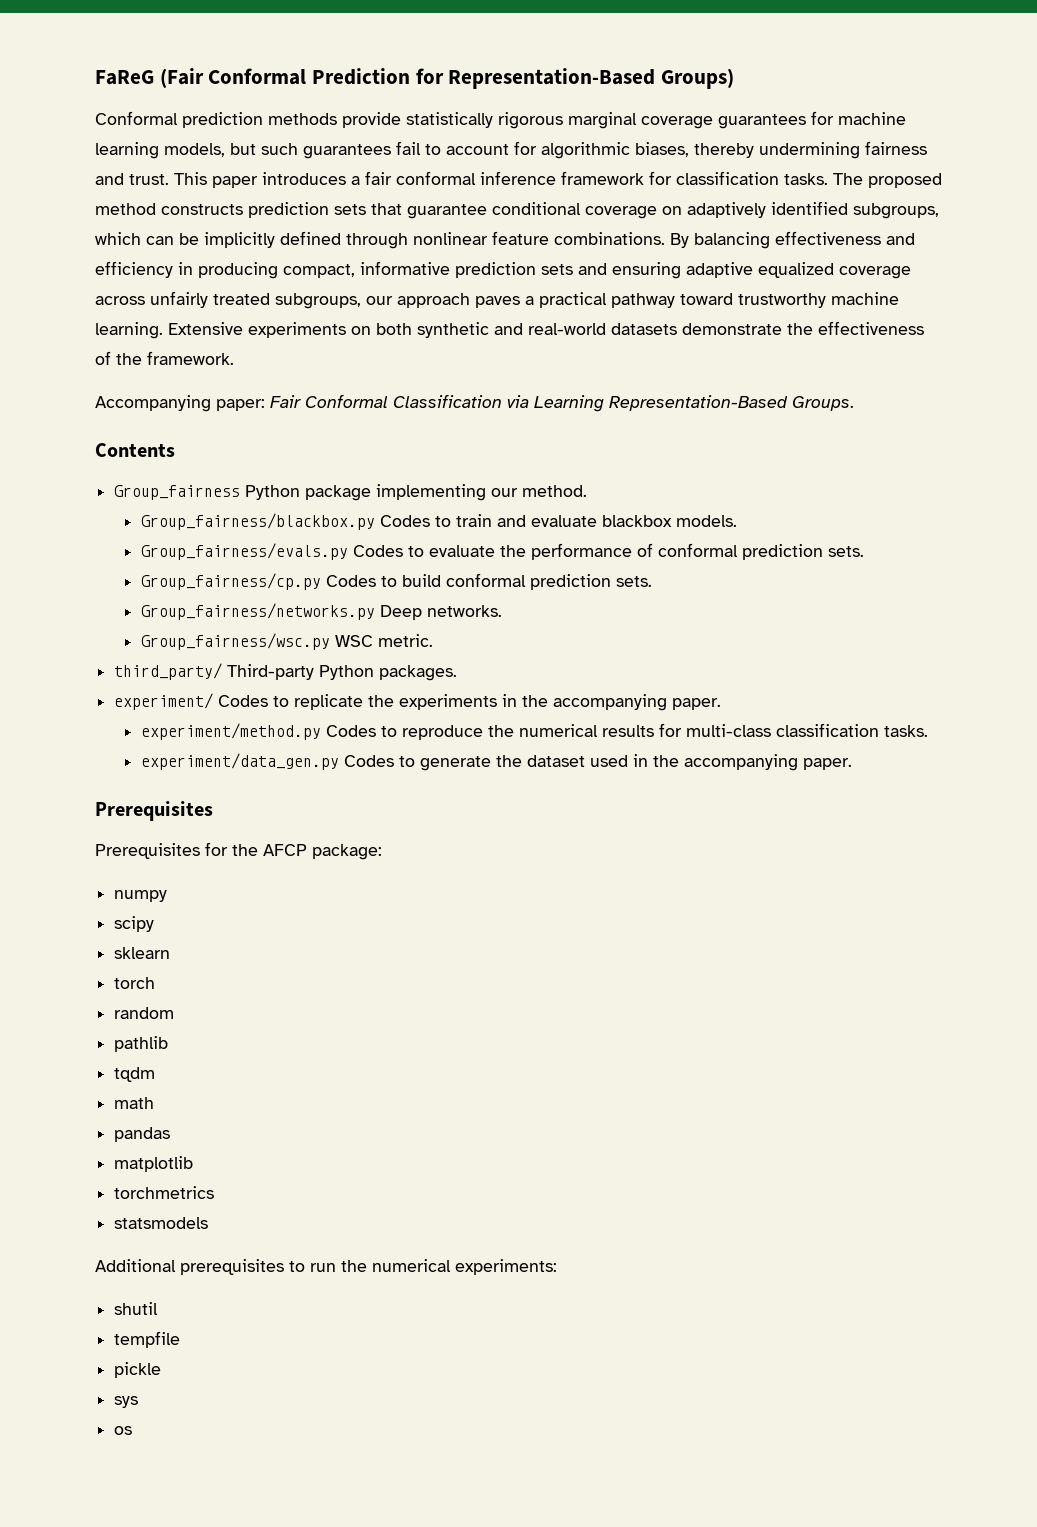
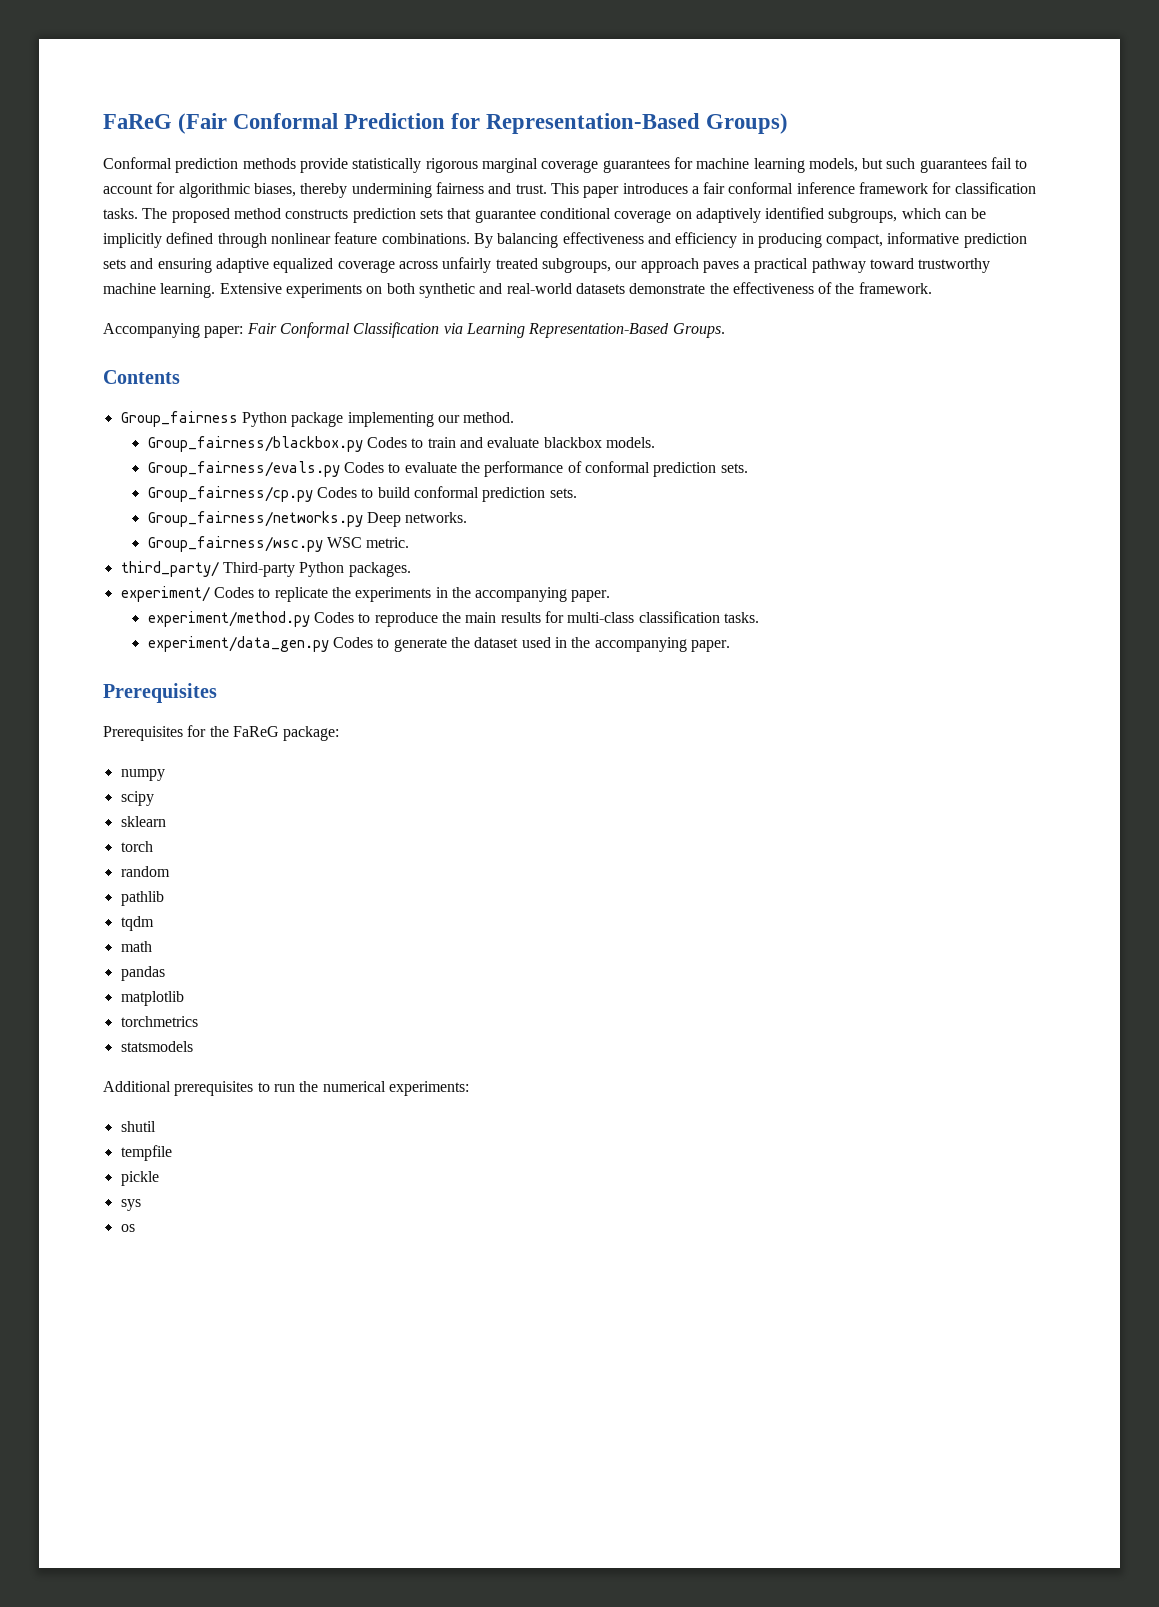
- experiment/method.py Codes to reproduce the numerical results for multi-class classification tasks.
+ experiment/method.py Codes to reproduce the main results for multi-class classification tasks.
- Prerequisites for the AFCP package:
+ Prerequisites for the FaReG package:

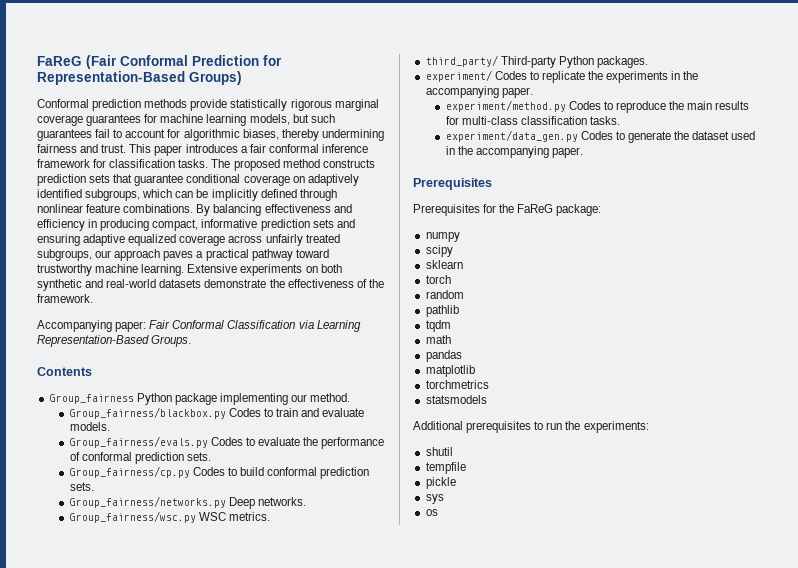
- Group_fairness/blackbox.py Codes to train and evaluate blackbox models.
+ Group_fairness/blackbox.py Codes to train and evaluate models.
- Group_fairness/wsc.py WSC metric.
+ Group_fairness/wsc.py WSC metrics.
- Additional prerequisites to run the numerical experiments:
+ Additional prerequisites to run the experiments:

